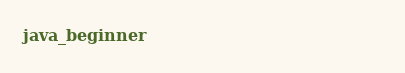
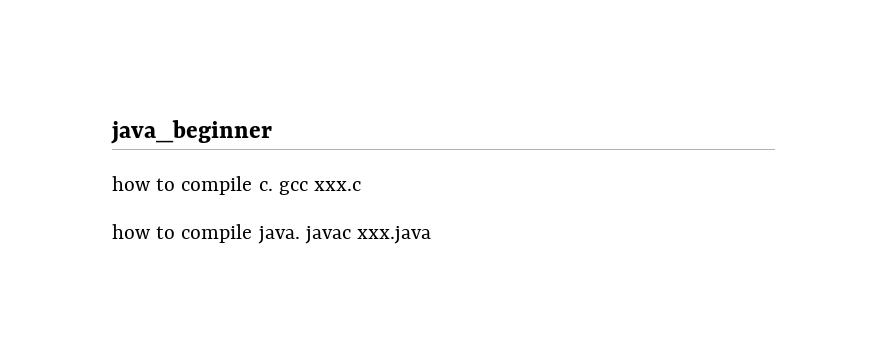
+ how to compile c. gcc xxx.c
+ how to compile java. javac xxx.java

